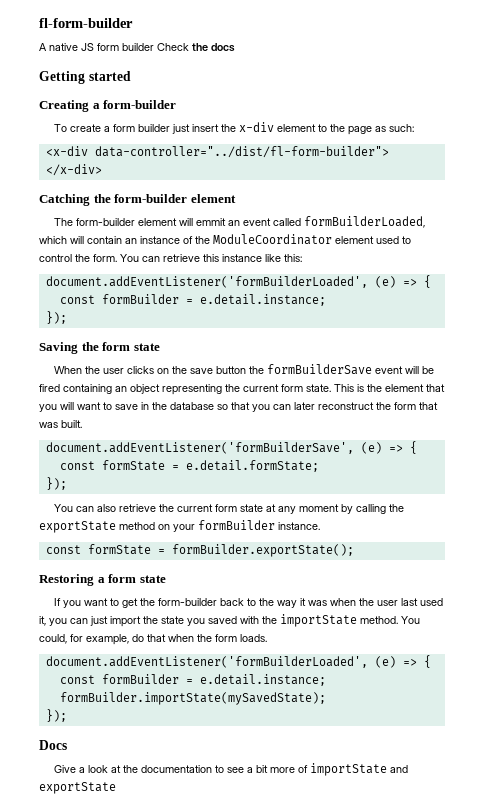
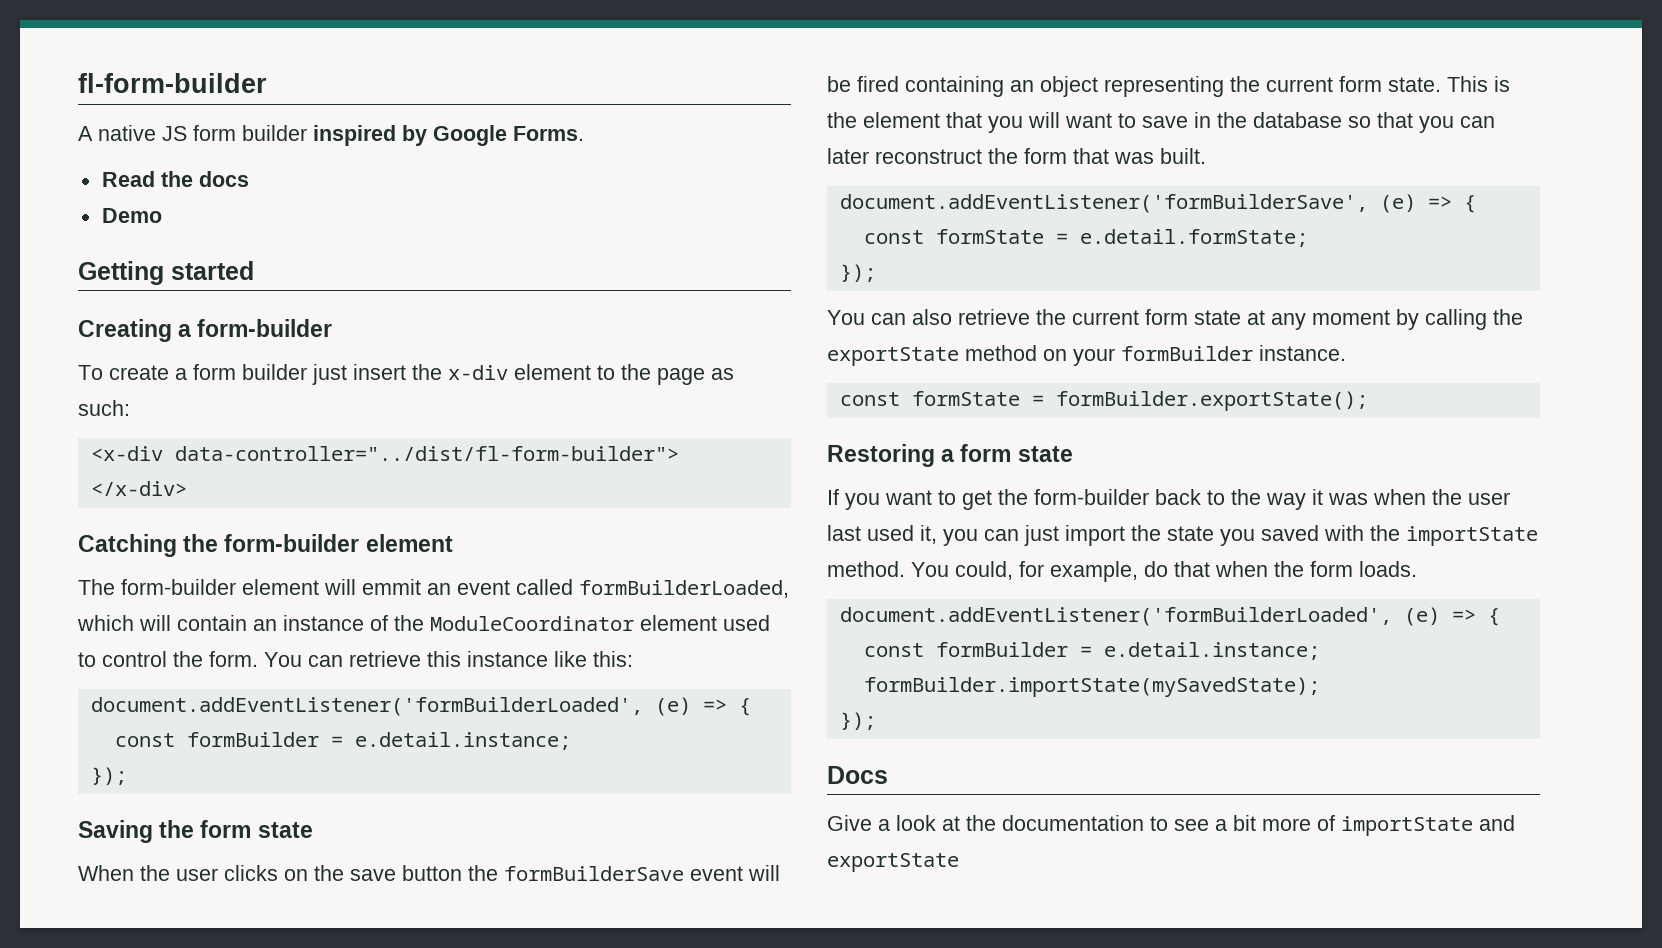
- A native JS form builder Check the docs
+ A native JS form builder inspired by Google Forms.
+ Read the docs
+ Demo

